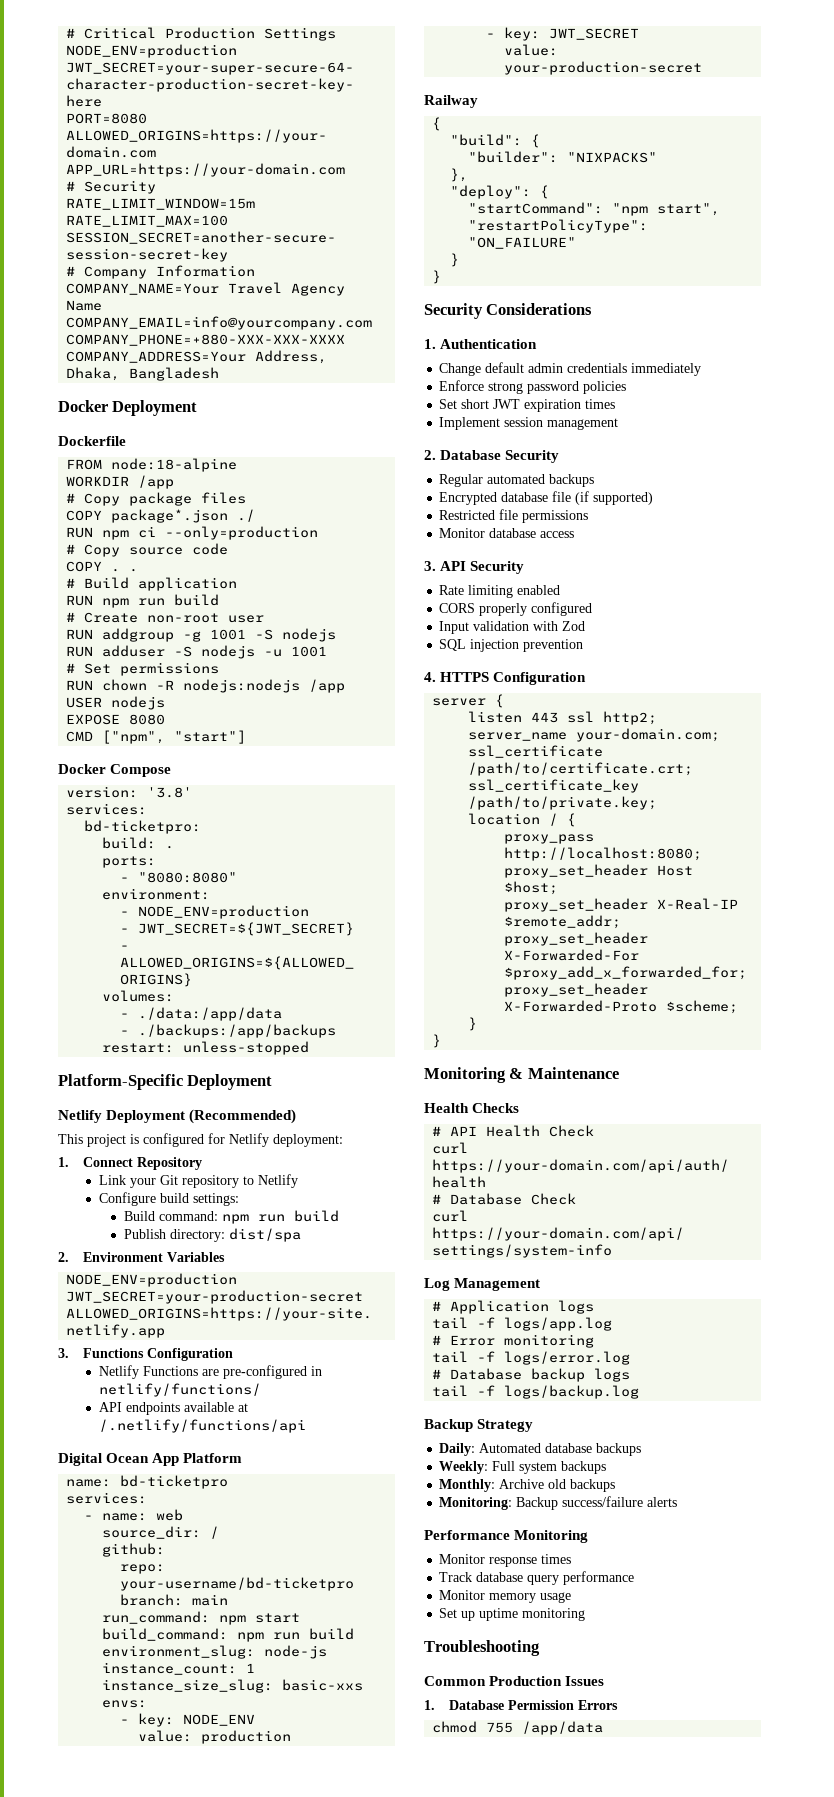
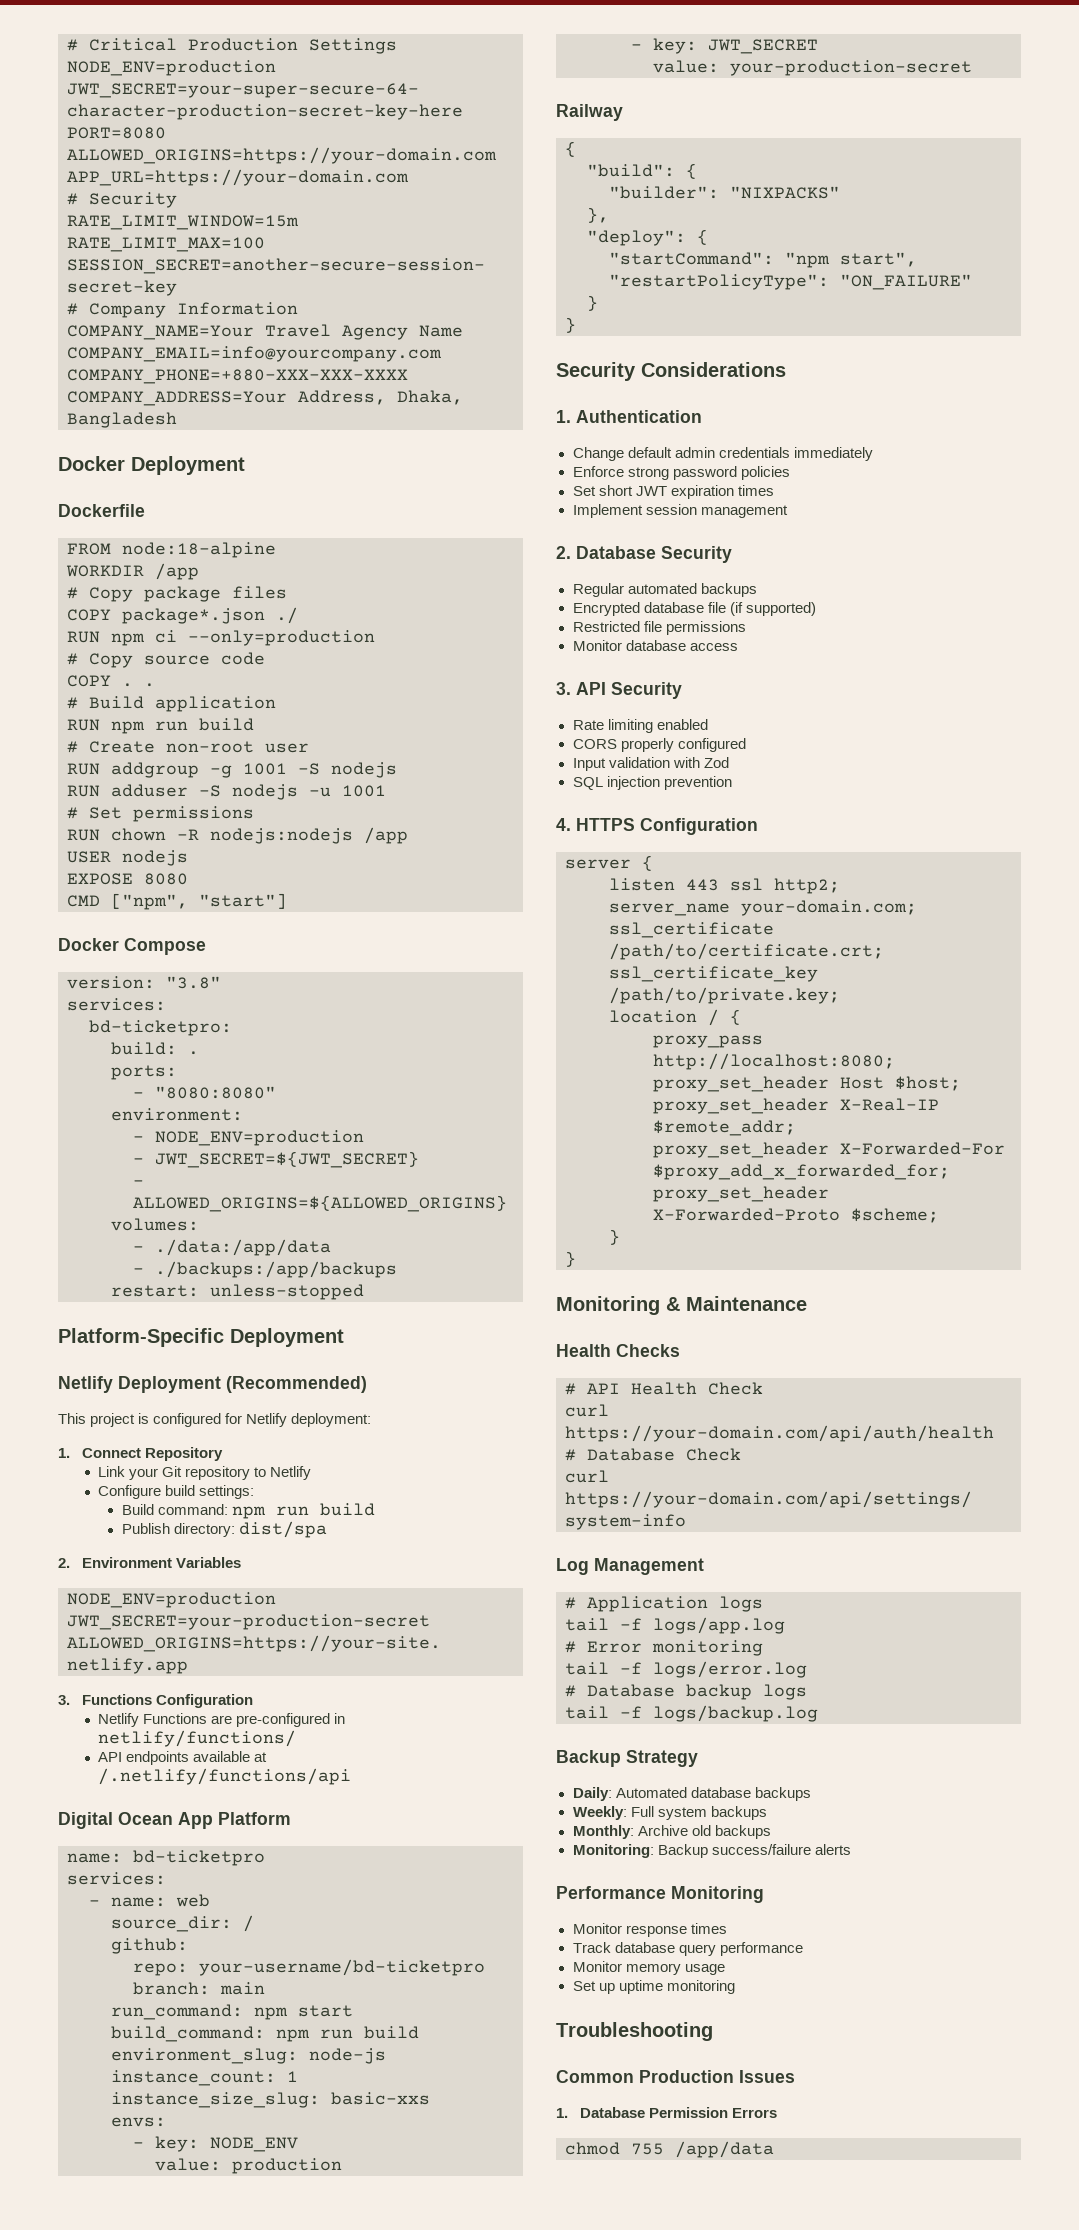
- version: '3.8'
+ version: "3.8"

